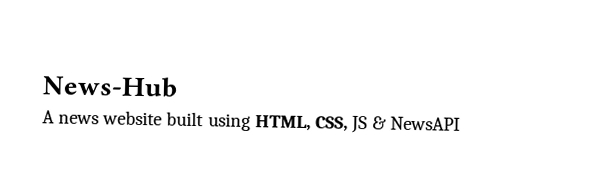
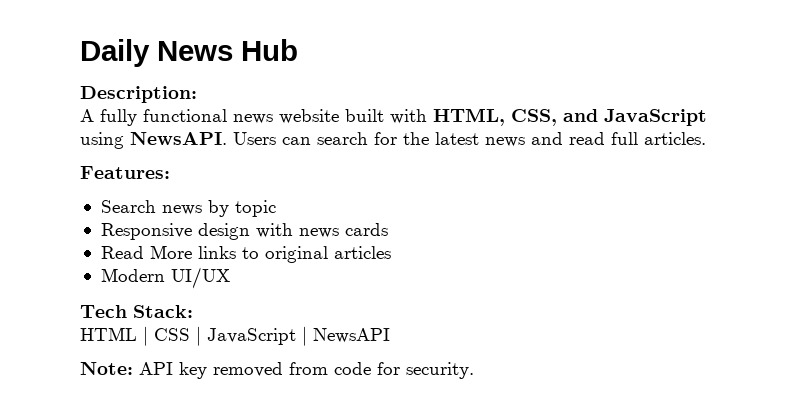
- News-Hub
+ Daily News Hub
+ Description:
- A news website built using HTML, CSS, JS & NewsAPI
+ A fully functional news website built with HTML, CSS, and JavaScript using NewsAPI. Users can search for the latest news and read full articles.
+ Features:
+ Search news by topic
+ Responsive design with news cards
+ Read More links to original articles
+ Modern UI/UX
+ Tech Stack:
+ HTML | CSS | JavaScript | NewsAPI
+ Note: API key removed from code for security.

